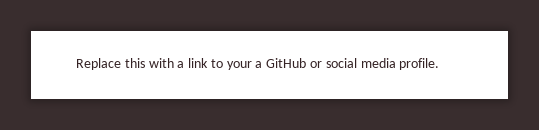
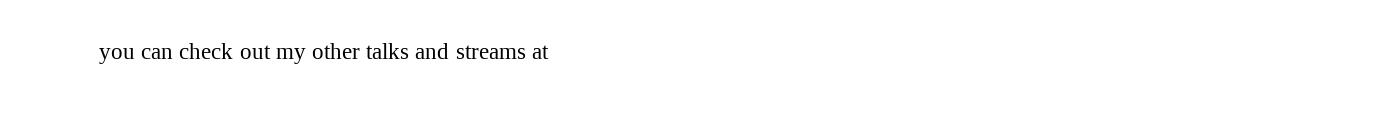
- Replace this with a link to your a GitHub or social media profile.
+ you can check out my other talks and streams at

